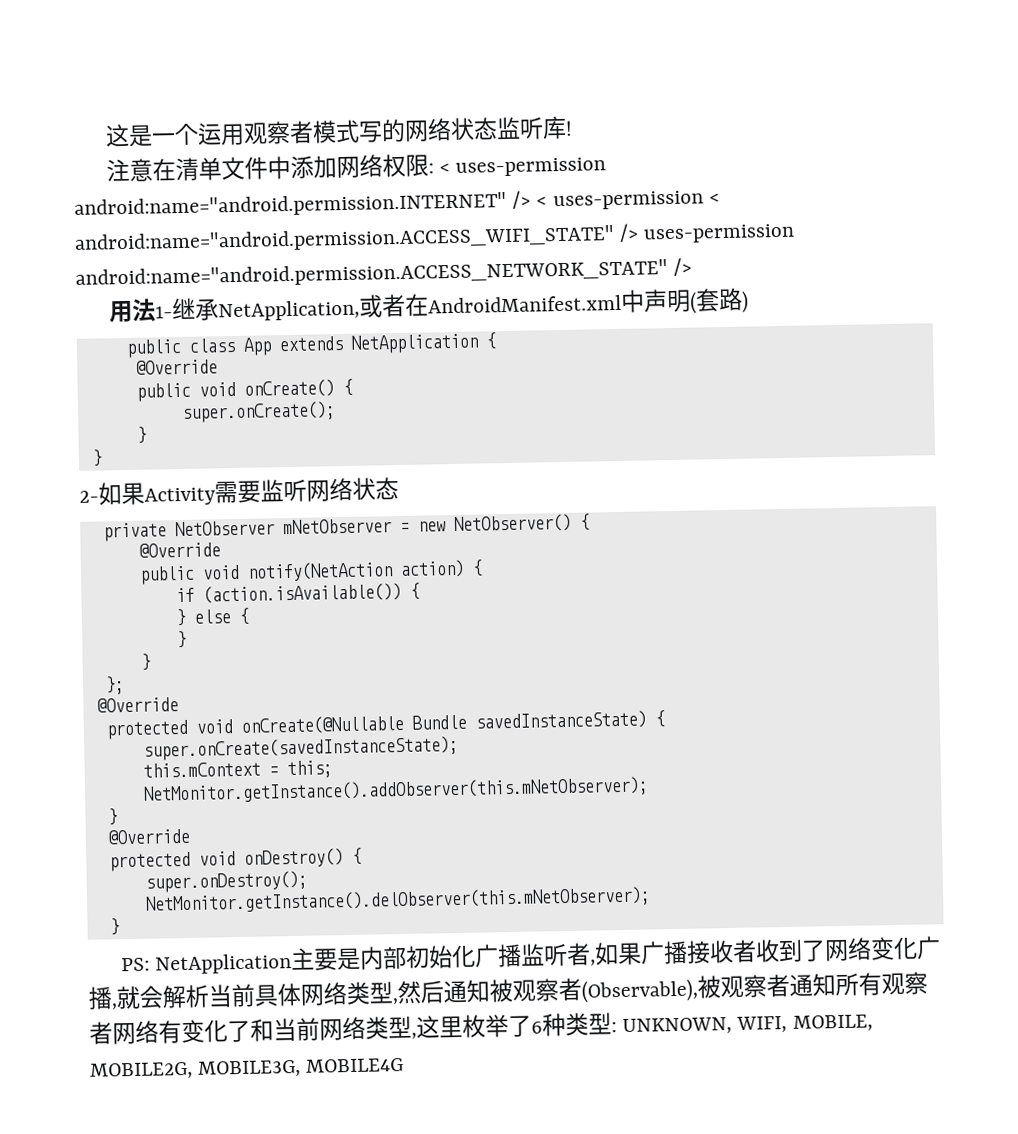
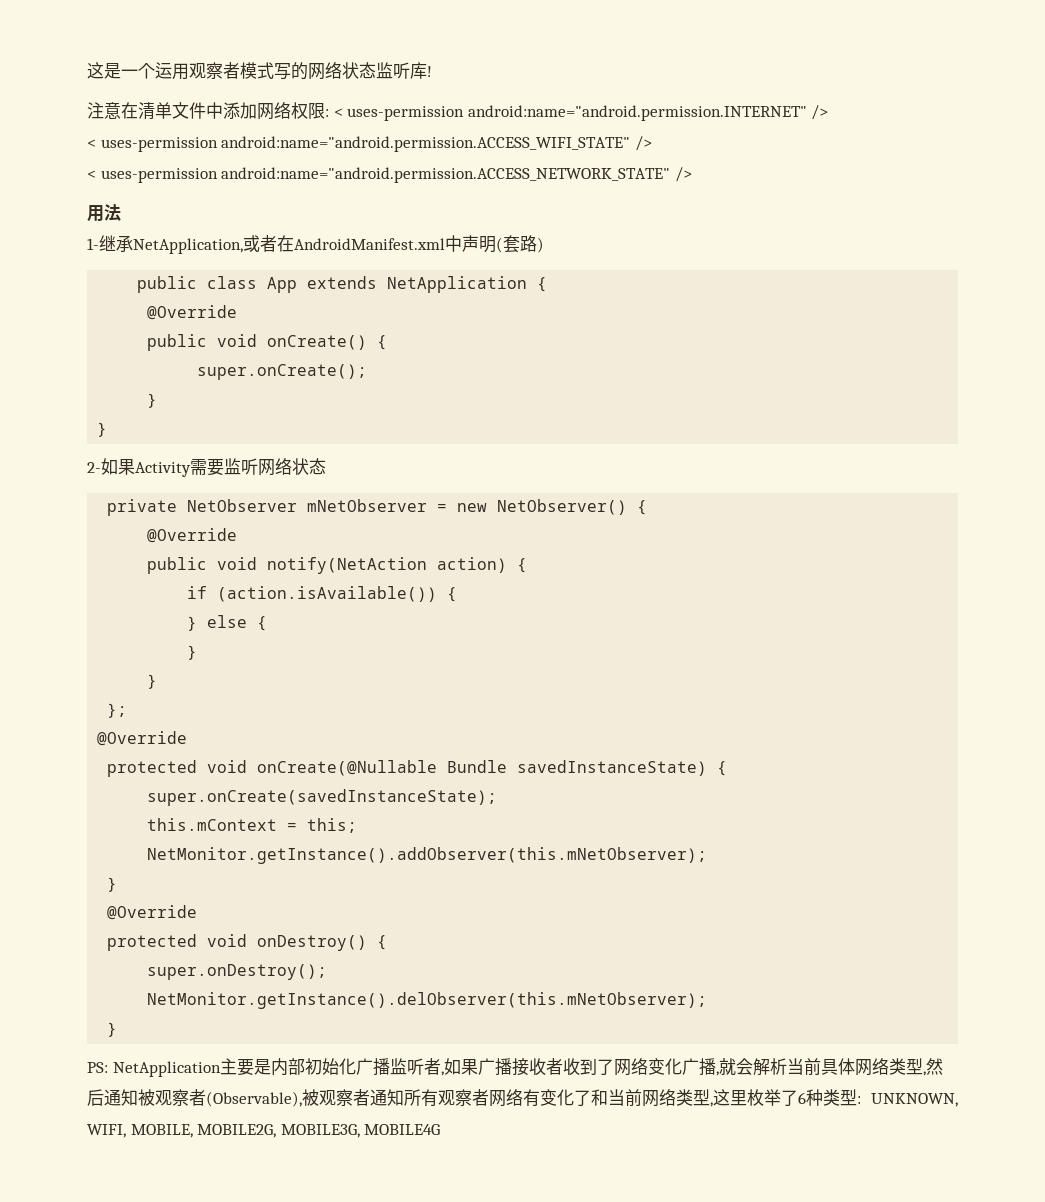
- 注意在清单文件中添加网络权限: < uses-permission android:name="android.permission.INTERNET" /> < uses-permission < android:name="android.permission.ACCESS_WIFI_STATE" /> uses-permission android:name="android.permission.ACCESS_NETWORK_STATE" />
+ 注意在清单文件中添加网络权限: < uses-permission android:name="android.permission.INTERNET" />
+ < uses-permission android:name="android.permission.ACCESS_WIFI_STATE" />
+ < uses-permission android:name="android.permission.ACCESS_NETWORK_STATE" />
- 用法1-继承NetApplication,或者在AndroidManifest.xml中声明(套路)
+ 用法
+ 1-继承NetApplication,或者在AndroidManifest.xml中声明(套路)

